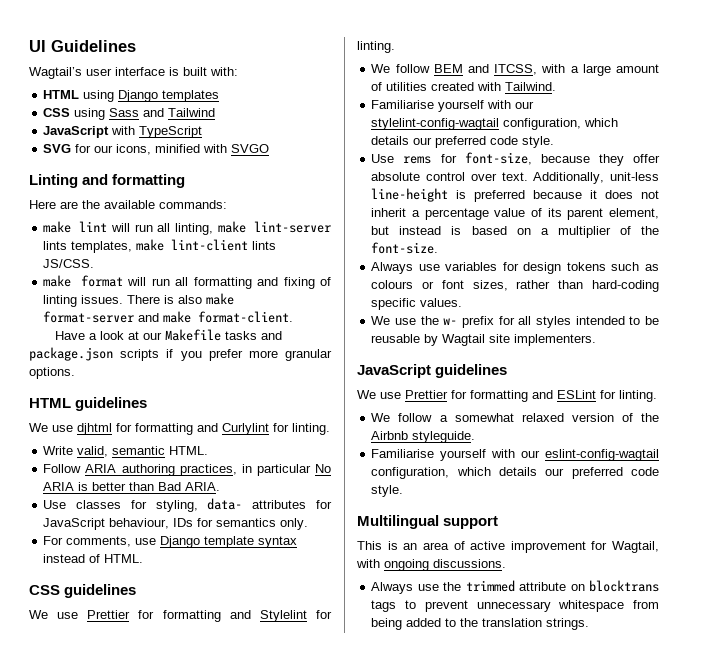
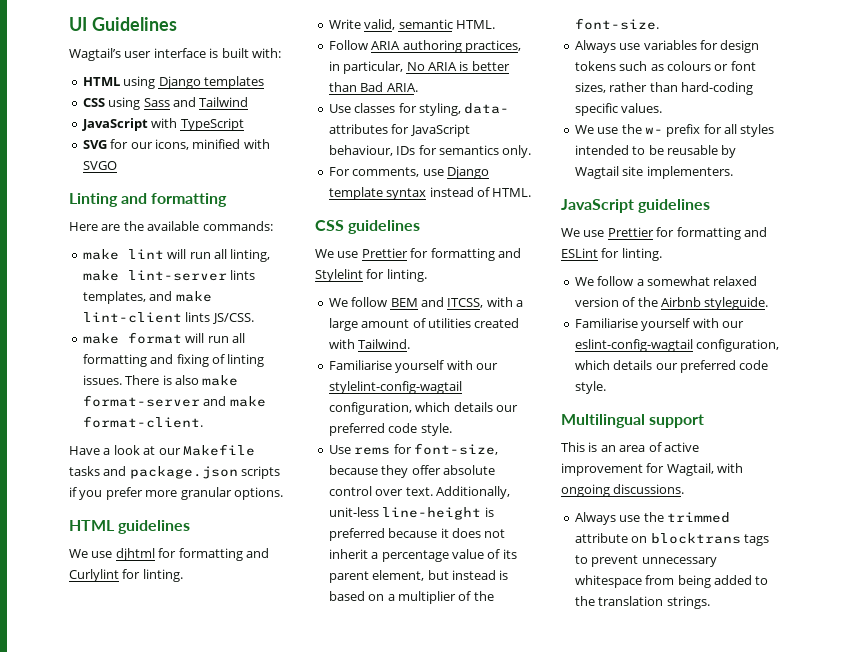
- make lint will run all linting, make lint-server lints templates, make lint-client lints JS/CSS.
+ make lint will run all linting, make lint-server lints templates, and make lint-client lints JS/CSS.
- Follow ARIA authoring practices, in particular No ARIA is better than Bad ARIA.
+ Follow ARIA authoring practices, in particular, No ARIA is better than Bad ARIA.

